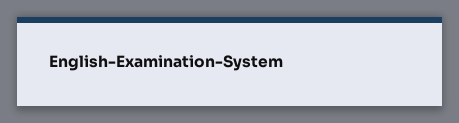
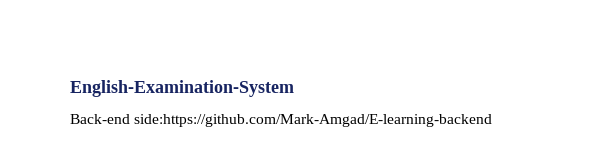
+ Back-end side:https://github.com/Mark-Amgad/E-learning-backend

